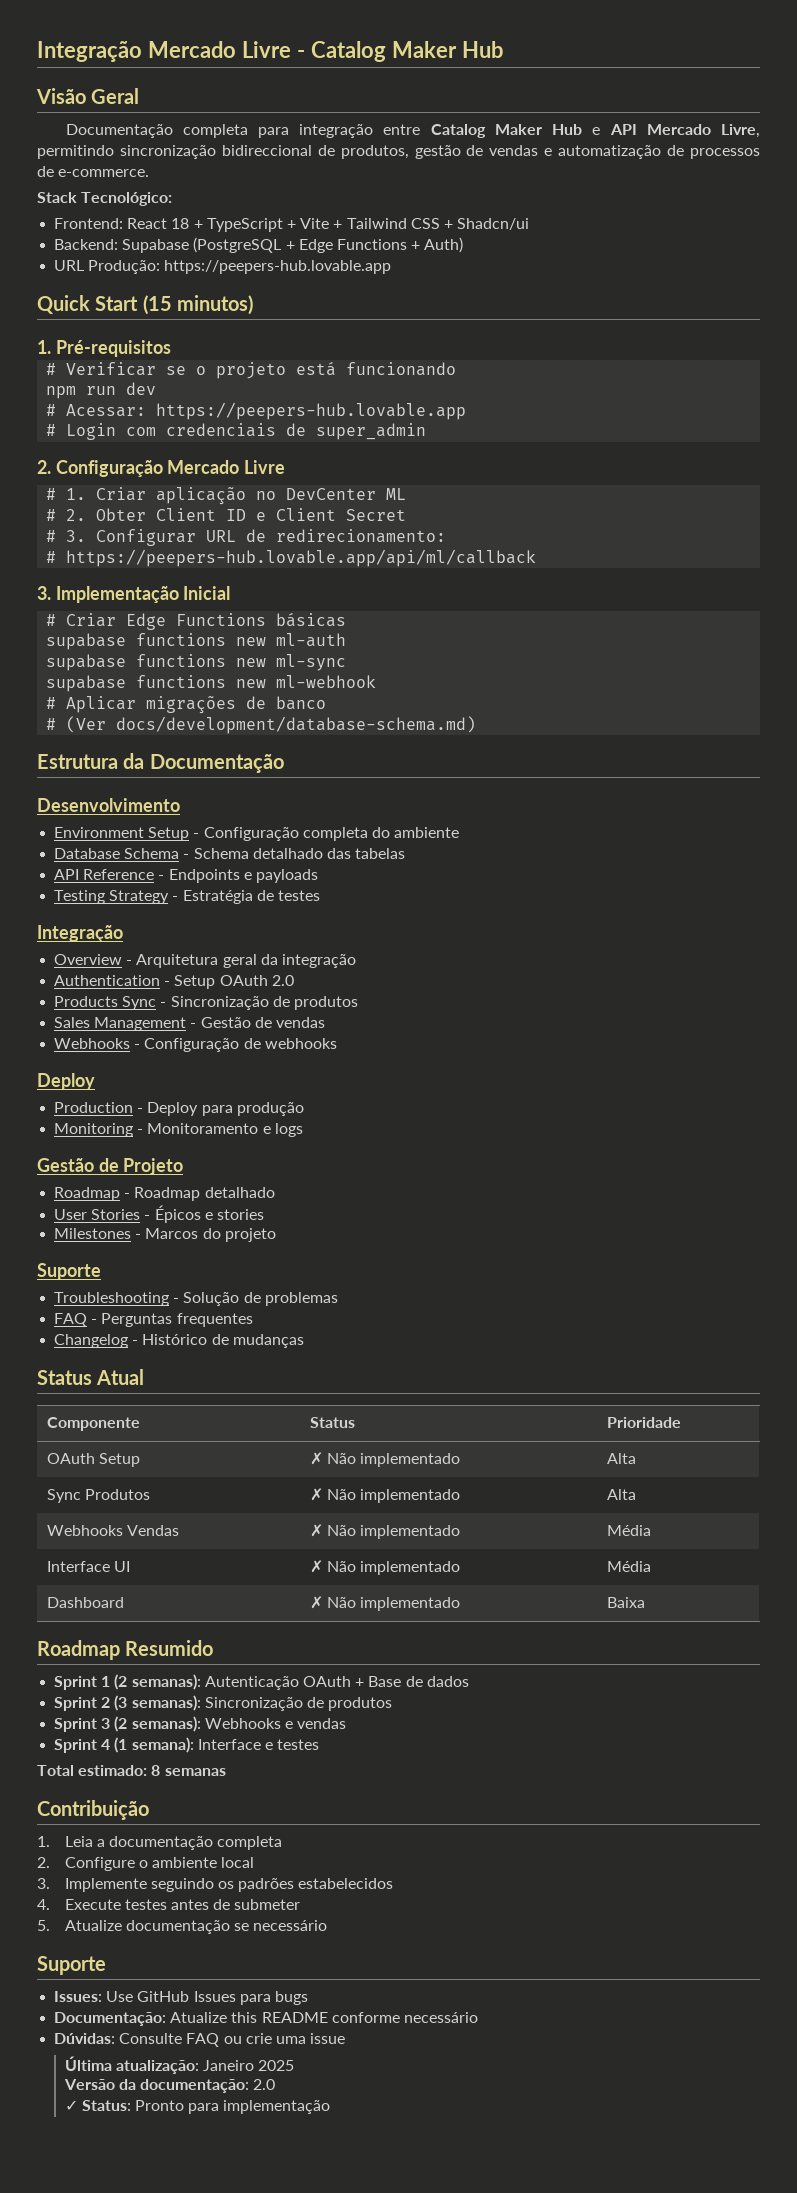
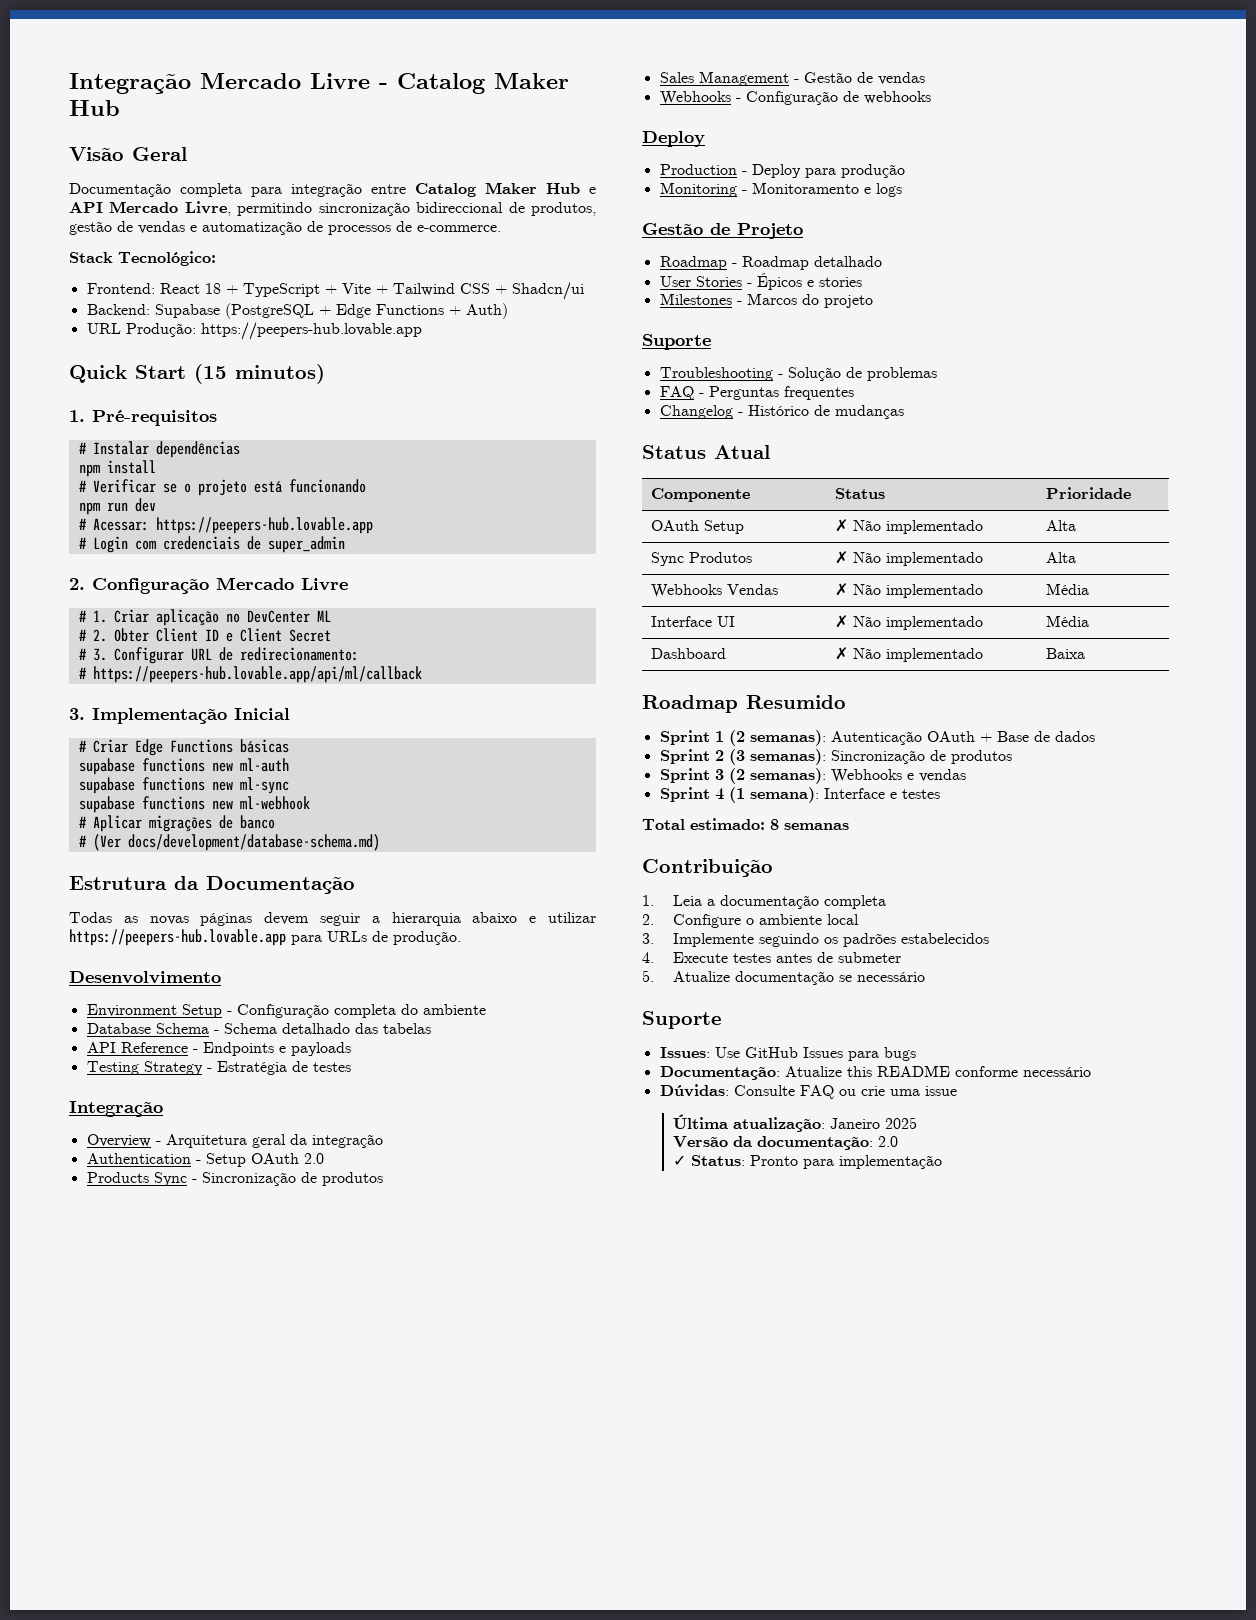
+ # Instalar dependências
+ npm install
+ Todas as novas páginas devem seguir a hierarquia abaixo e utilizar https://peepers-hub.lovable.app para URLs de produção.

